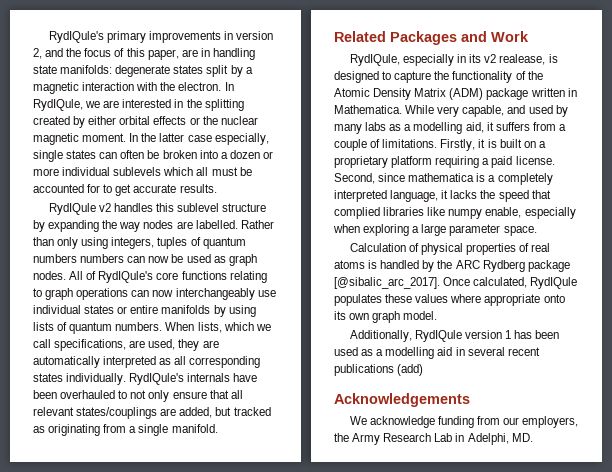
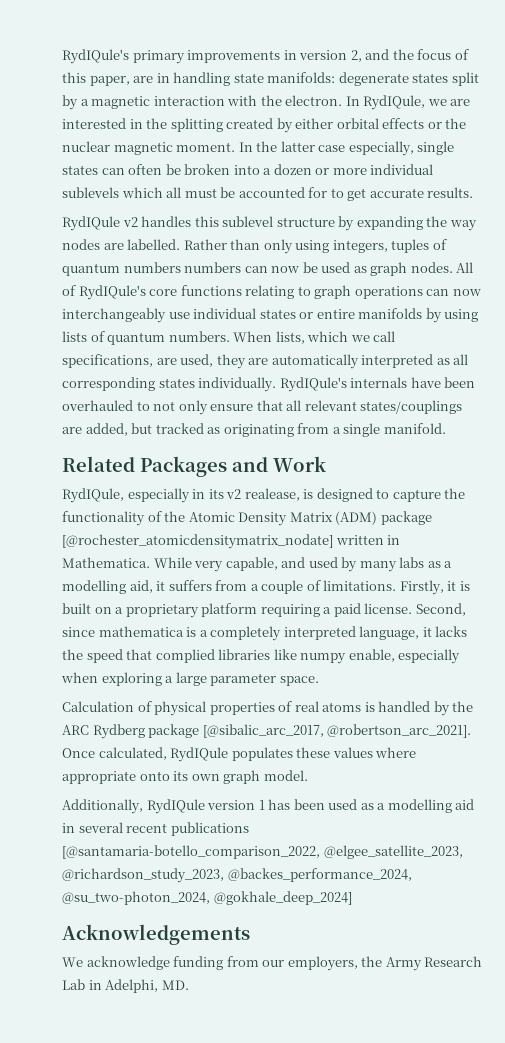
- RydIQule, especially in its v2 realease, is designed to capture the functionality of the Atomic Density Matrix (ADM) package written in Mathematica.
+ RydIQule, especially in its v2 realease, is designed to capture the functionality of the Atomic Density Matrix (ADM) package [@rochester_atomicdensitymatrix_nodate] written in Mathematica.
- Calculation of physical properties of real atoms is handled by the ARC Rydberg package [@sibalic_arc_2017].
+ Calculation of physical properties of real atoms is handled by the ARC Rydberg package [@sibalic_arc_2017, @robertson_arc_2021].
- Additionally, RydIQule version 1 has been used as a modelling aid in several recent publications (add)
+ Additionally, RydIQule version 1 has been used as a modelling aid in several recent publications [@santamaria-botello_comparison_2022, @elgee_satellite_2023, @richardson_study_2023, @backes_performance_2024, @su_two-photon_2024, @gokhale_deep_2024]

